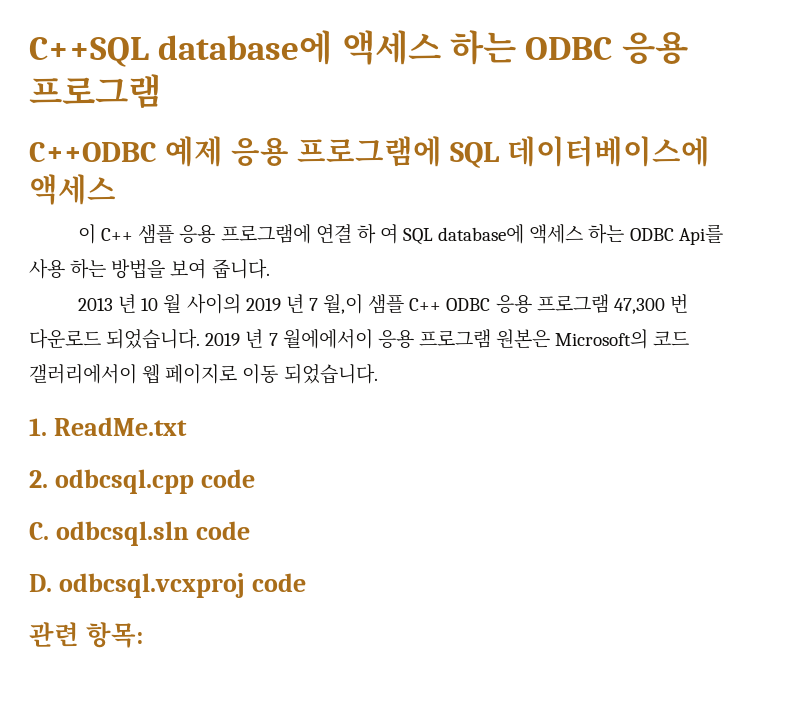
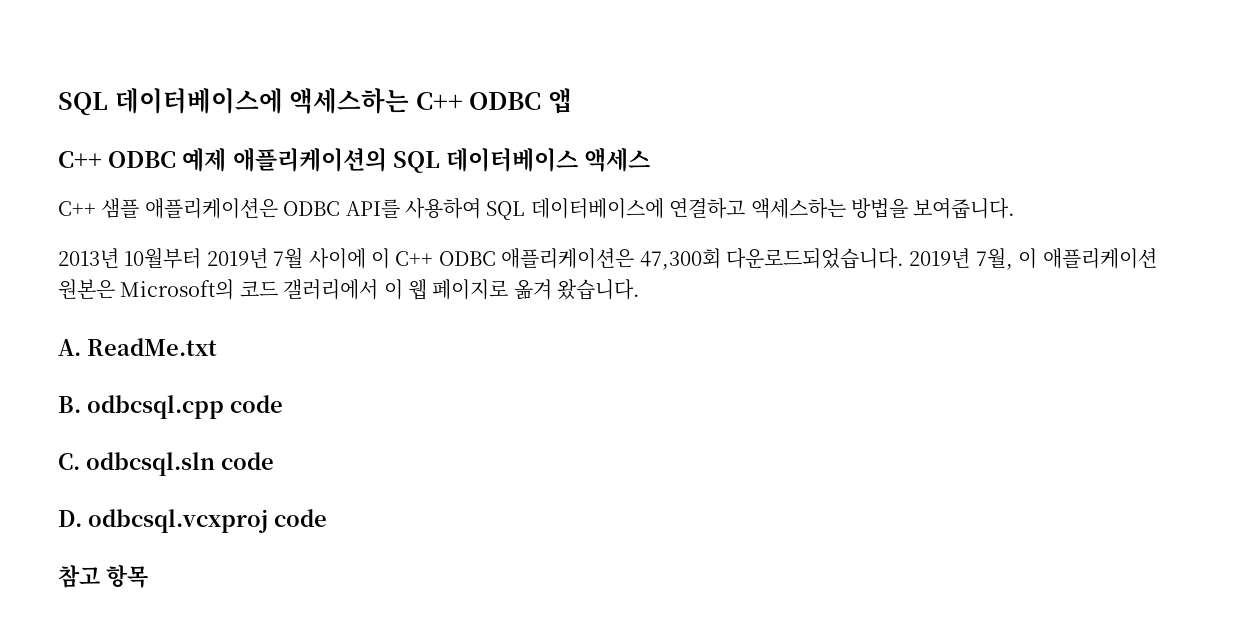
- C++SQL database에 액세스 하는 ODBC 응용 프로그램
- C++ODBC 예제 응용 프로그램에 SQL 데이터베이스에 액세스
- 이 C++ 샘플 응용 프로그램에 연결 하 여 SQL database에 액세스 하는 ODBC Api를 사용 하는 방법을 보여 줍니다.
- 2013 년 10 월 사이의 2019 년 7 월,이 샘플 C++ ODBC 응용 프로그램 47,300 번 다운로드 되었습니다. 2019 년 7 월에에서이 응용 프로그램 원본은 Microsoft의 코드 갤러리에서이 웹 페이지로 이동 되었습니다.
- 1. ReadMe.txt
+ SQL 데이터베이스에 액세스하는 C++ ODBC 앱
+ C++ ODBC 예제 애플리케이션의 SQL 데이터베이스 액세스
+ C++ 샘플 애플리케이션은 ODBC API를 사용하여 SQL 데이터베이스에 연결하고 액세스하는 방법을 보여줍니다.
+ 2013년 10월부터 2019년 7월 사이에 이 C++ ODBC 애플리케이션은 47,300회 다운로드되었습니다. 2019년 7월, 이 애플리케이션 원본은 Microsoft의 코드 갤러리에서 이 웹 페이지로 옮겨 왔습니다.
+ A. ReadMe.txt
- 2. odbcsql.cpp code
+ B. odbcsql.cpp code
- 관련 항목:
+ 참고 항목

